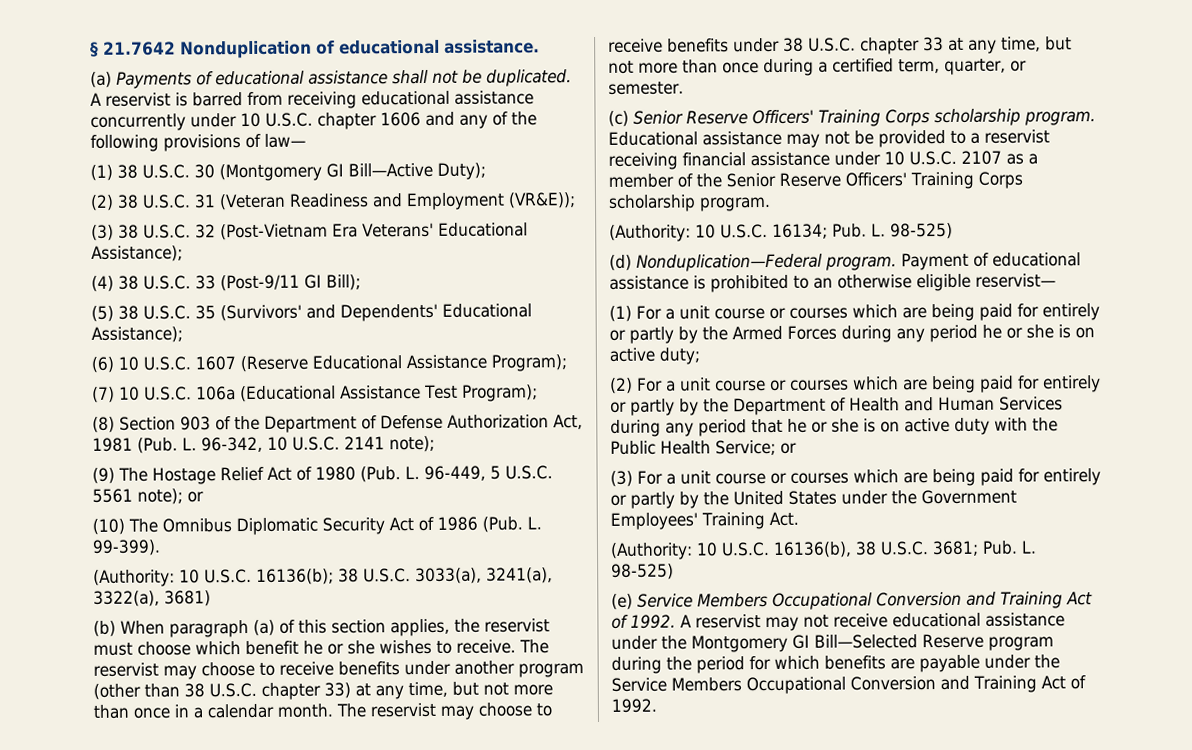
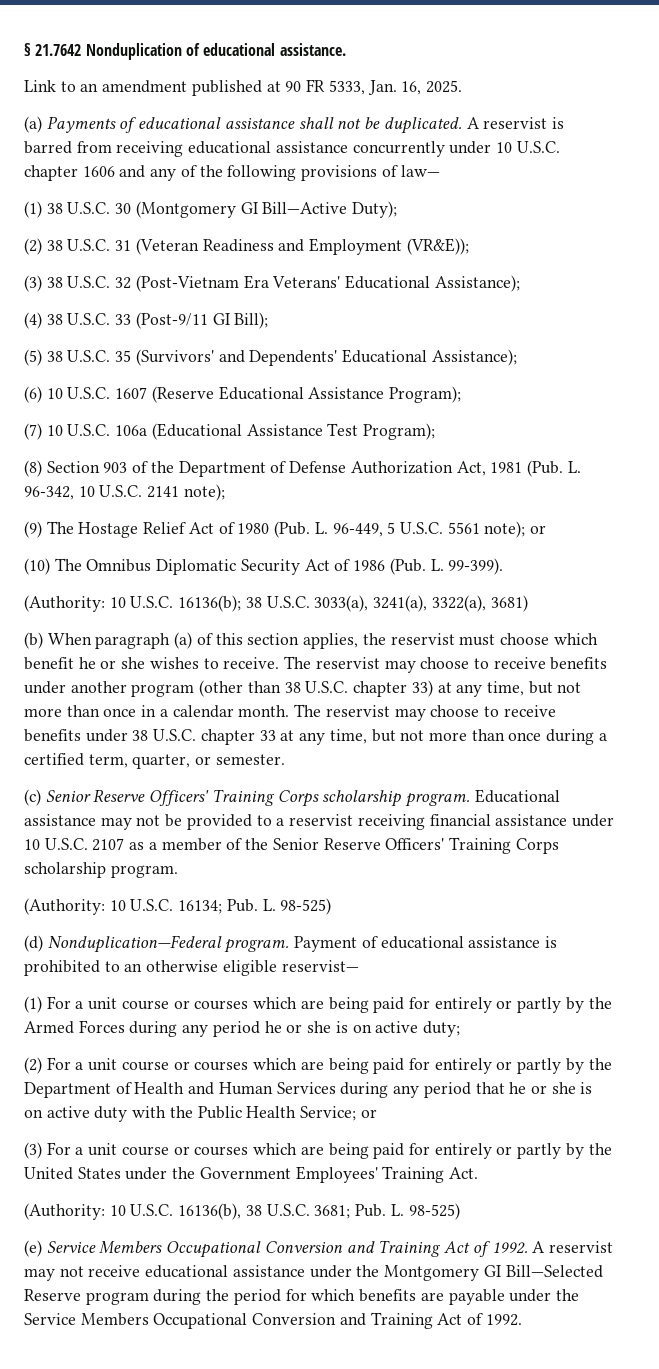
+ Link to an amendment published at 90 FR 5333, Jan. 16, 2025.

